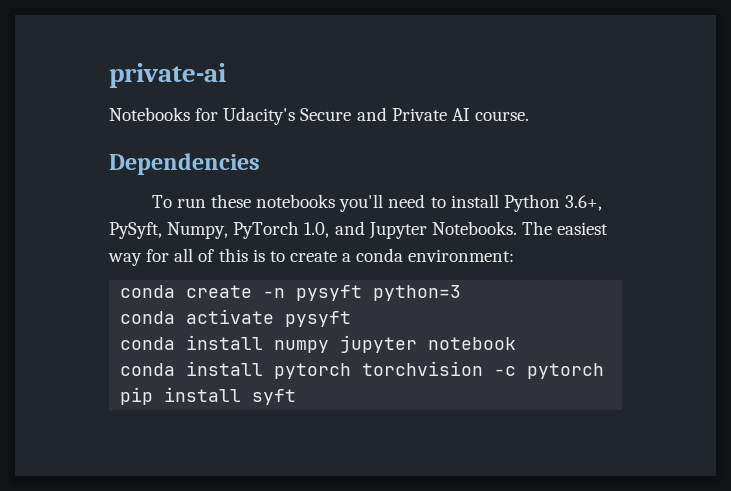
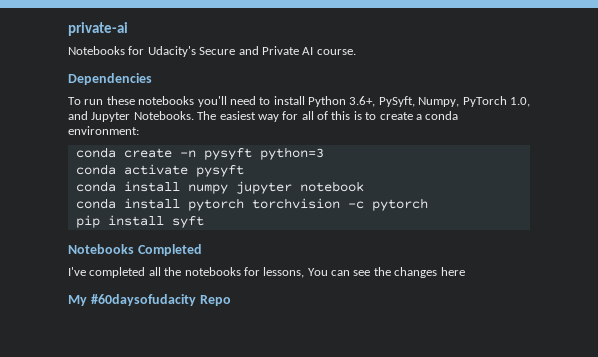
+ Notebooks Completed
+ I've completed all the notebooks for lessons, You can see the changes here
+ My #60daysofudacity Repo

